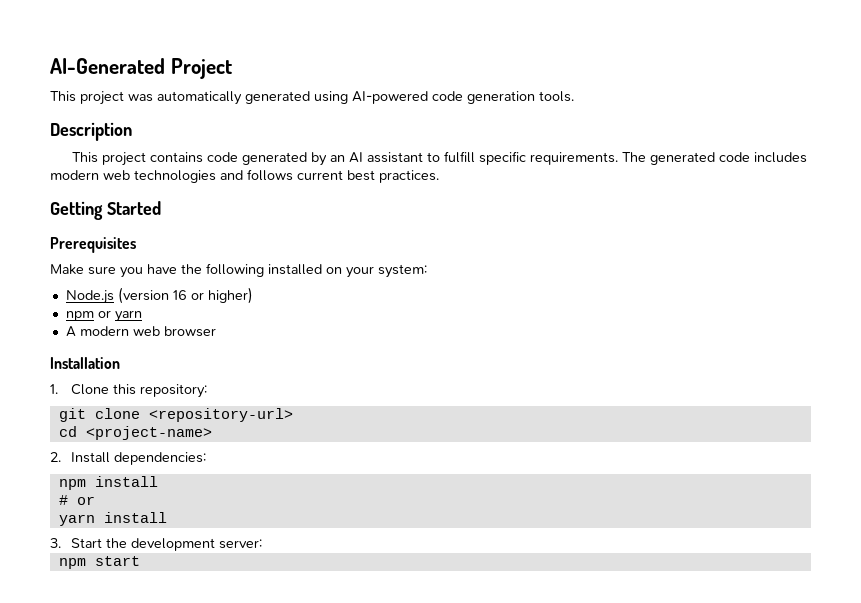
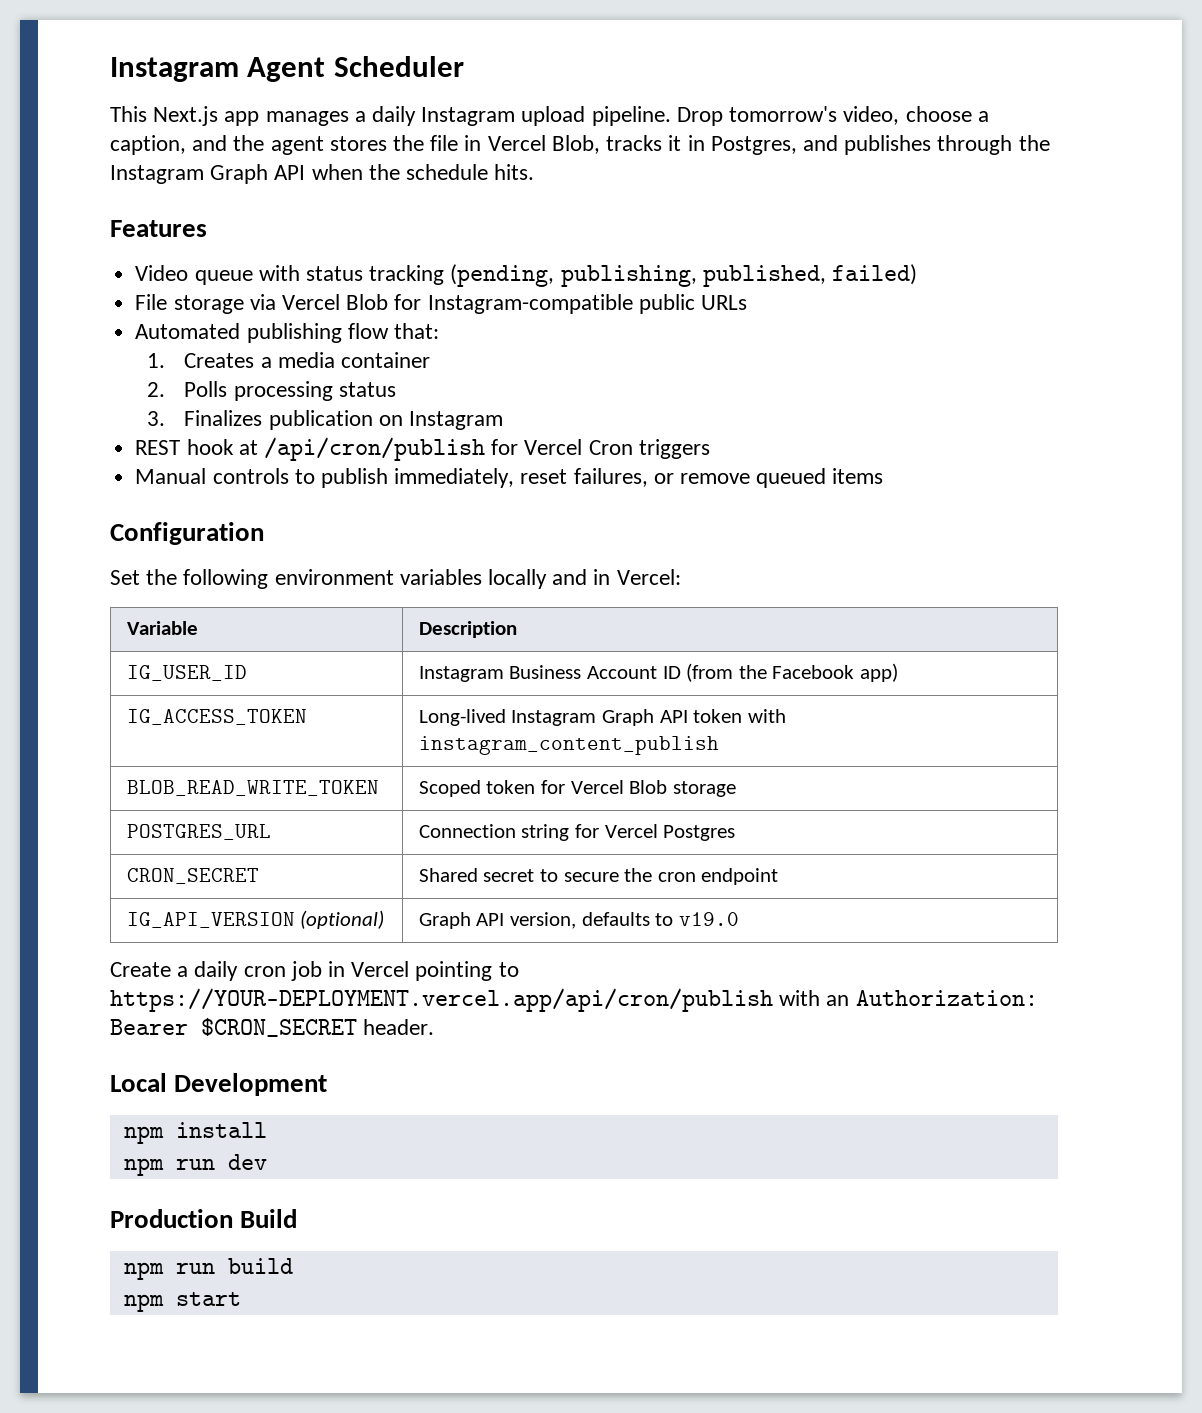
- AI-Generated Project
- This project was automatically generated using AI-powered code generation tools.
- Description
- This project contains code generated by an AI assistant to fulfill specific requirements. The generated code includes modern web technologies and follows current best practices.
- Getting Started
- Prerequisites
- Make sure you have the following installed on your system:
- Node.js (version 16 or higher)
- npm or yarn
- A modern web browser
- Installation
- 1. Clone this repository:
- git clone <repository-url>
- cd <project-name>
- 2. Install dependencies:
+ Instagram Agent Scheduler
+ This Next.js app manages a daily Instagram upload pipeline. Drop tomorrow's video, choose a caption, and the agent stores the file in Vercel Blob, tracks it in Postgres, and publishes through the Instagram Graph API when the schedule hits.
+ Features
+ Video queue with status tracking (pending, publishing, published, failed)
+ File storage via Vercel Blob for Instagram-compatible public URLs
+ Automated publishing flow that:
+ 1. Creates a media container
+ 2. Polls processing status
+ 3. Finalizes publication on Instagram
+ REST hook at /api/cron/publish for Vercel Cron triggers
+ Manual controls to publish immediately, reset failures, or remove queued items
+ Configuration
+ Set the following environment variables locally and in Vercel:
+ Variable | Description
+ IG_USER_ID | Instagram Business Account ID (from the Facebook app)
+ IG_ACCESS_TOKEN | Long-lived Instagram Graph API token with instagram_content_publish
+ BLOB_READ_WRITE_TOKEN | Scoped token for Vercel Blob storage
+ POSTGRES_URL | Connection string for Vercel Postgres
+ CRON_SECRET | Shared secret to secure the cron endpoint
+ IG_API_VERSION (optional) | Graph API version, defaults to v19.0
+ Create a daily cron job in Vercel pointing to https://YOUR-DEPLOYMENT.vercel.app/api/cron/publish with an Authorization: Bearer $CRON_SECRET header.
+ Local Development
  npm install
- # or
- yarn install
- 3. Start the development server:
+ npm run dev
+ Production Build
+ npm run build

